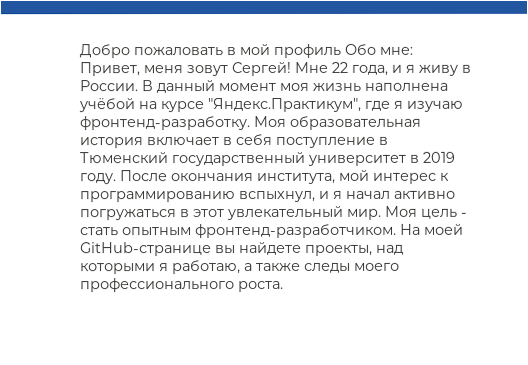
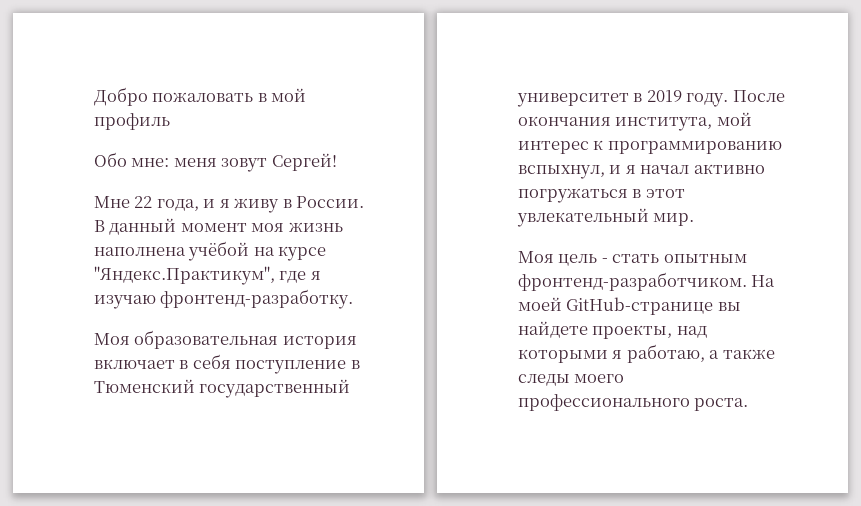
- Добро пожаловать в мой профиль Обо мне: Привет, меня зовут Сергей! Мне 22 года, и я живу в России.
+ Добро пожаловать в мой профиль
+ Обо мне: меня зовут Сергей!
+ Мне 22 года, и я живу в России.
- В данный момент моя жизнь наполнена учёбой на курсе "Яндекс.Практикум", где я изучаю фронтенд-разработку. Моя образовательная история включает в себя поступление в Тюменский государственный университет в 2019 году.
+ В данный момент моя жизнь наполнена учёбой на курсе "Яндекс.Практикум", где я изучаю фронтенд-разработку.
+ Моя образовательная история включает в себя поступление в Тюменский государственный университет в 2019 году.
- После окончания института, мой интерес к программированию вспыхнул, и я начал активно погружаться в этот увлекательный мир. Моя цель - стать опытным фронтенд-разработчиком.
+ После окончания института, мой интерес к программированию вспыхнул, и я начал активно погружаться в этот увлекательный мир.
+ Моя цель - стать опытным фронтенд-разработчиком.

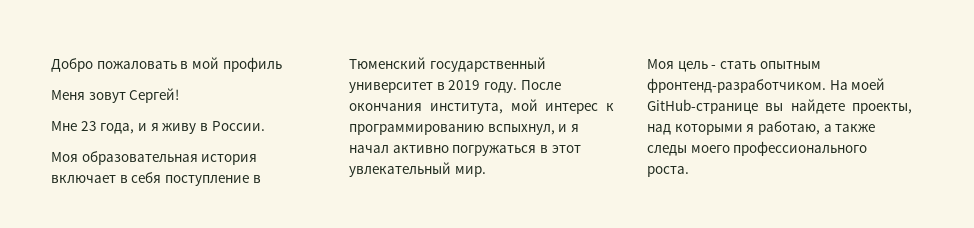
- Обо мне: меня зовут Сергей!
+ Меня зовут Сергей!
- Мне 22 года, и я живу в России. В данный момент моя жизнь наполнена учёбой на курсе "Яндекс.Практикум", где я изучаю фронтенд-разработку.
+ Мне 23 года, и я живу в России.

